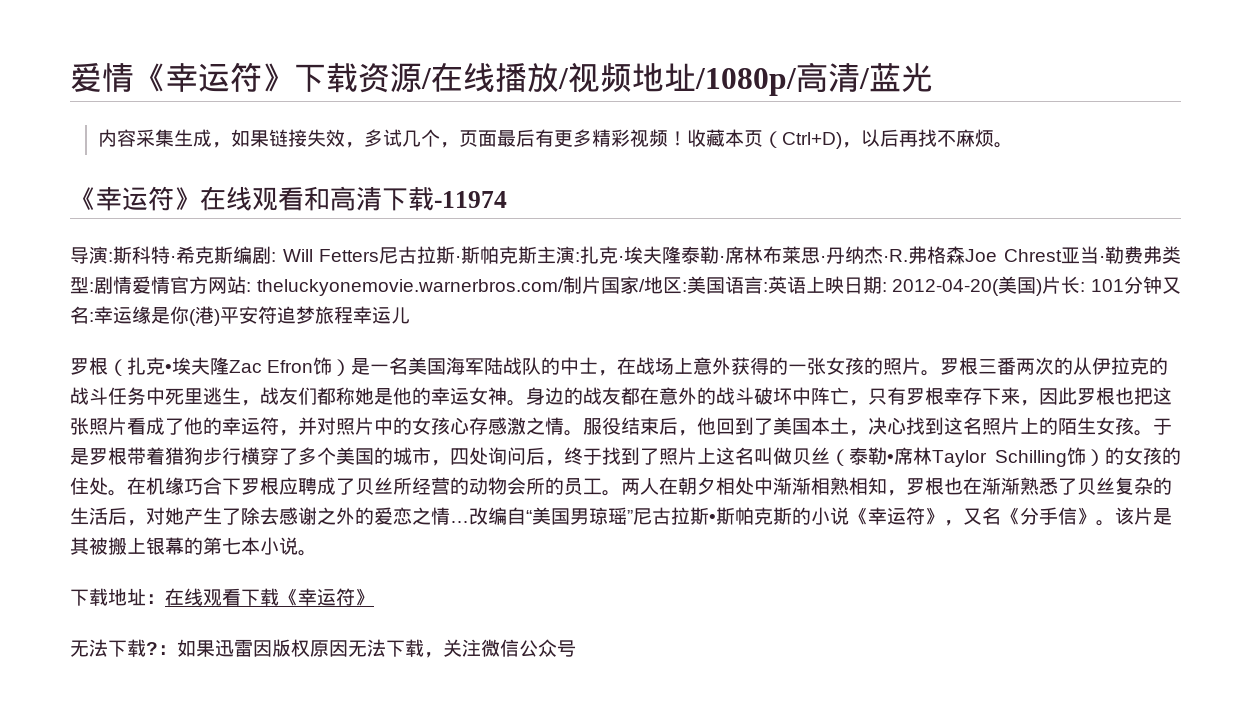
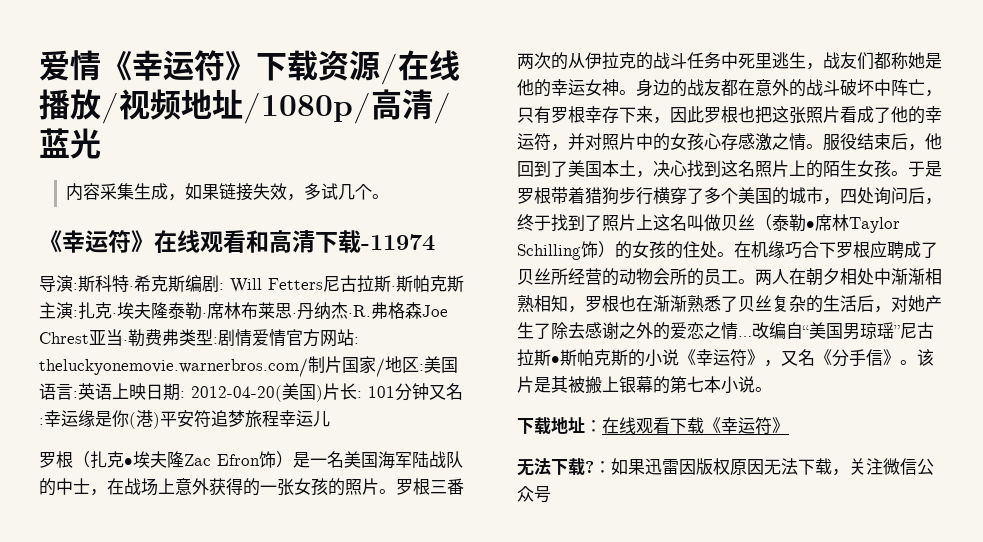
- 内容采集生成，如果链接失效，多试几个，页面最后有更多精彩视频！收藏本页（Ctrl+D)，以后再找不麻烦。
+ 内容采集生成，如果链接失效，多试几个。

